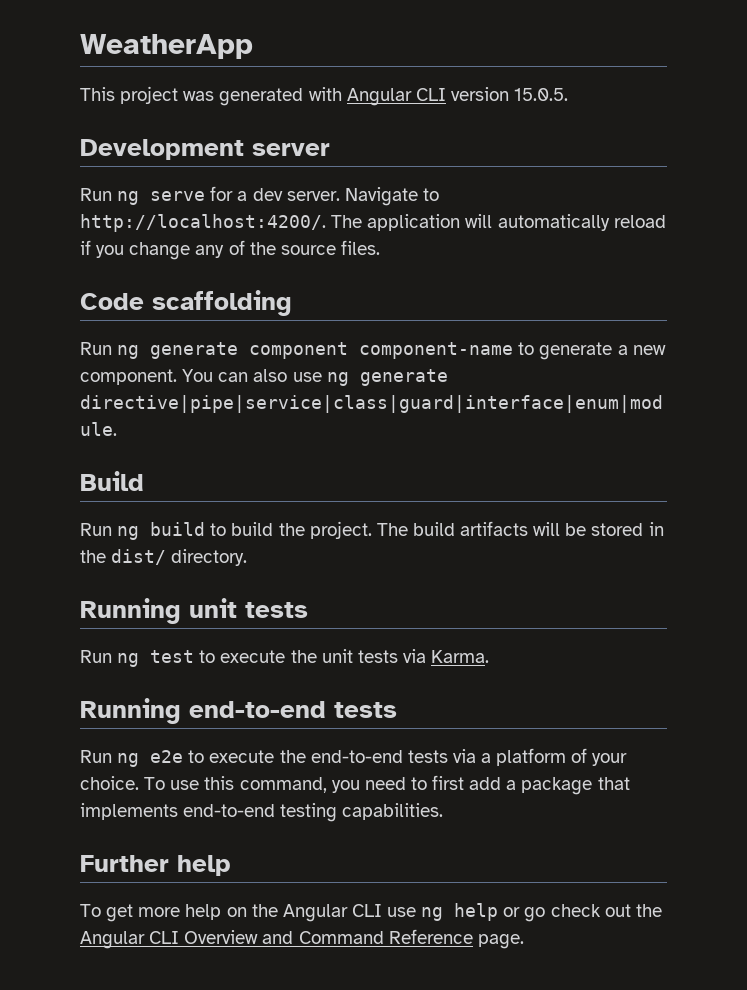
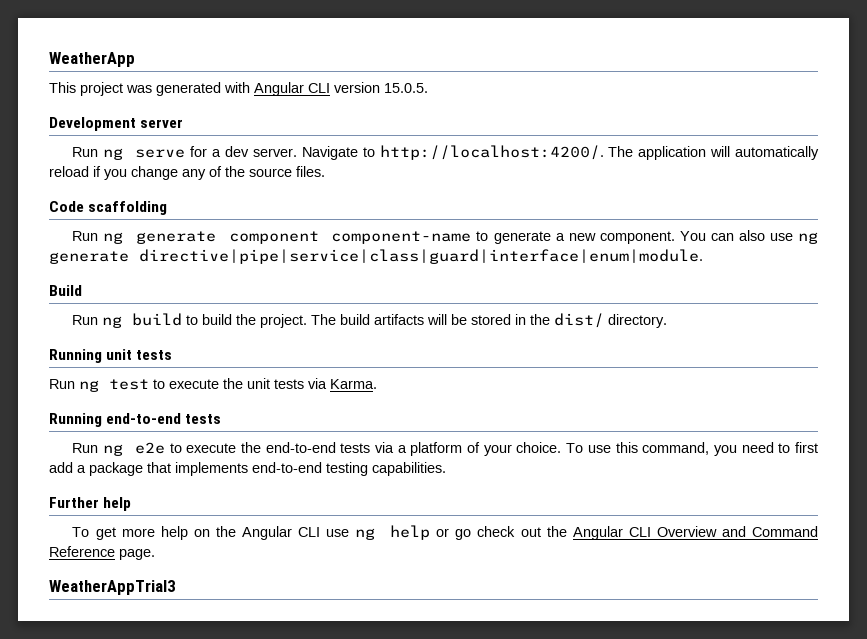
+ WeatherAppTrial3

